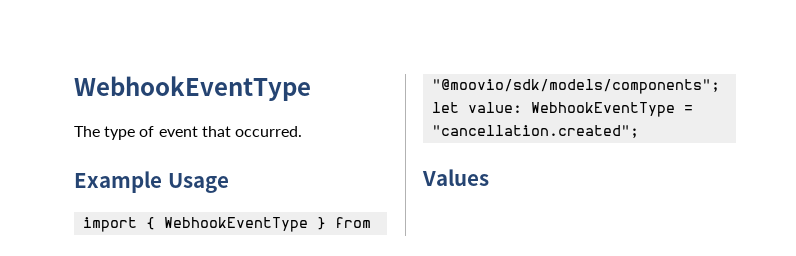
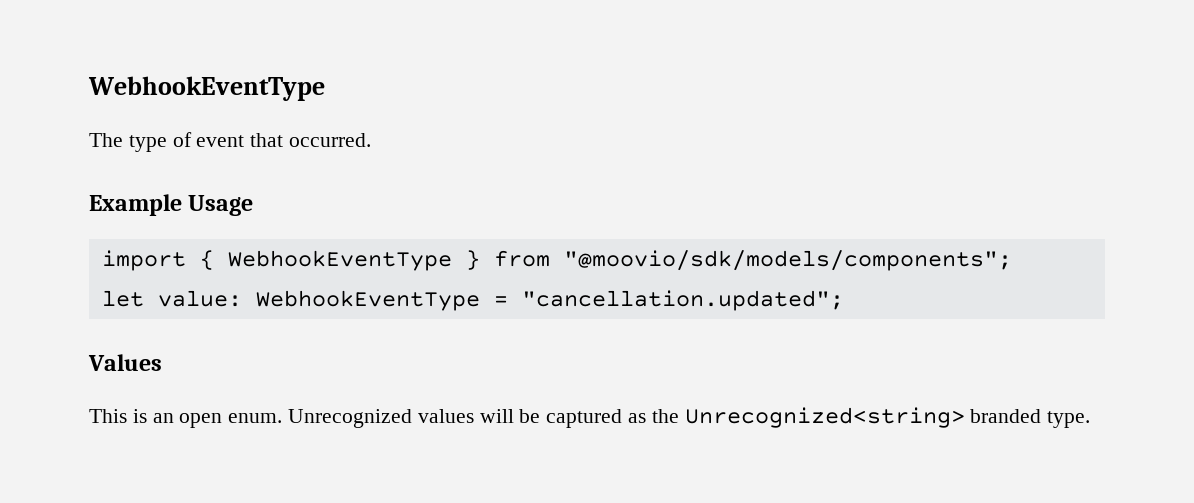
- let value: WebhookEventType = "cancellation.created";
+ let value: WebhookEventType = "cancellation.updated";
+ This is an open enum. Unrecognized values will be captured as the Unrecognized<string> branded type.

